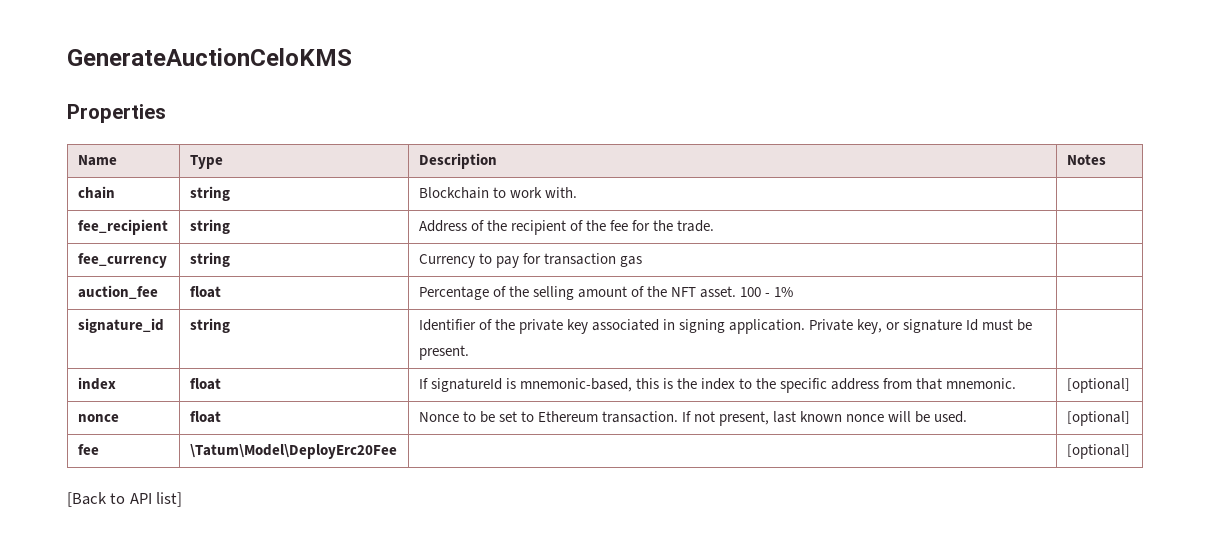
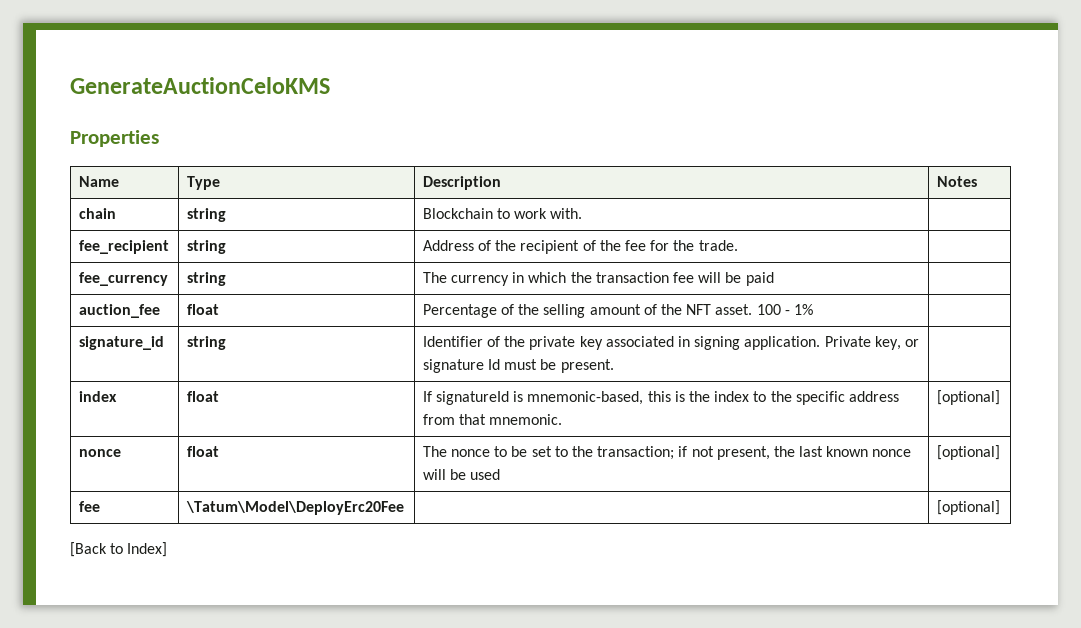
- fee_currency | string | Currency to pay for transaction gas |
+ fee_currency | string | The currency in which the transaction fee will be paid |
- nonce | float | Nonce to be set to Ethereum transaction. If not present, last known nonce will be used. | [optional]
+ nonce | float | The nonce to be set to the transaction; if not present, the last known nonce will be used | [optional]
- [Back to API list]
+ [Back to Index]

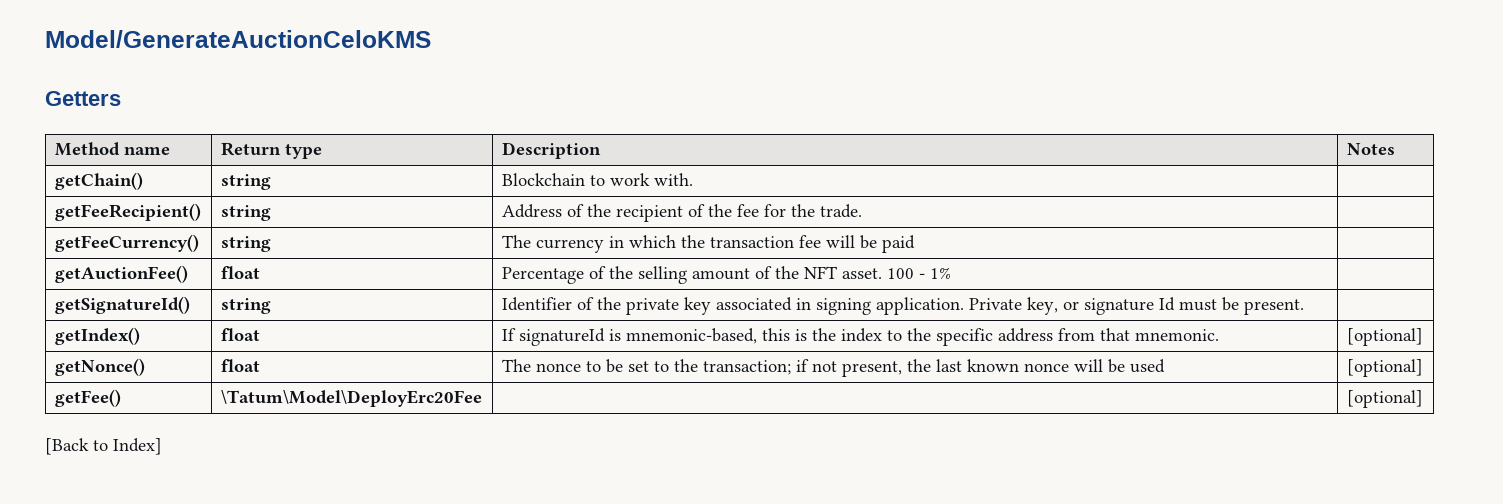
- GenerateAuctionCeloKMS
- Properties
- Name | Type | Description | Notes
+ Model/GenerateAuctionCeloKMS
+ Getters
+ Method name | Return type | Description | Notes
- chain | string | Blockchain to work with. |
+ getChain() | string | Blockchain to work with. |
- fee_recipient | string | Address of the recipient of the fee for the trade. |
+ getFeeRecipient() | string | Address of the recipient of the fee for the trade. |
- fee_currency | string | The currency in which the transaction fee will be paid |
+ getFeeCurrency() | string | The currency in which the transaction fee will be paid |
- auction_fee | float | Percentage of the selling amount of the NFT asset. 100 - 1% |
+ getAuctionFee() | float | Percentage of the selling amount of the NFT asset. 100 - 1% |
- signature_id | string | Identifier of the private key associated in signing application. Private key, or signature Id must be present. |
+ getSignatureId() | string | Identifier of the private key associated in signing application. Private key, or signature Id must be present. |
- index | float | If signatureId is mnemonic-based, this is the index to the specific address from that mnemonic. | [optional]
+ getIndex() | float | If signatureId is mnemonic-based, this is the index to the specific address from that mnemonic. | [optional]
- nonce | float | The nonce to be set to the transaction; if not present, the last known nonce will be used | [optional]
+ getNonce() | float | The nonce to be set to the transaction; if not present, the last known nonce will be used | [optional]
- fee | \Tatum\Model\DeployErc20Fee | | [optional]
+ getFee() | \Tatum\Model\DeployErc20Fee | | [optional]

